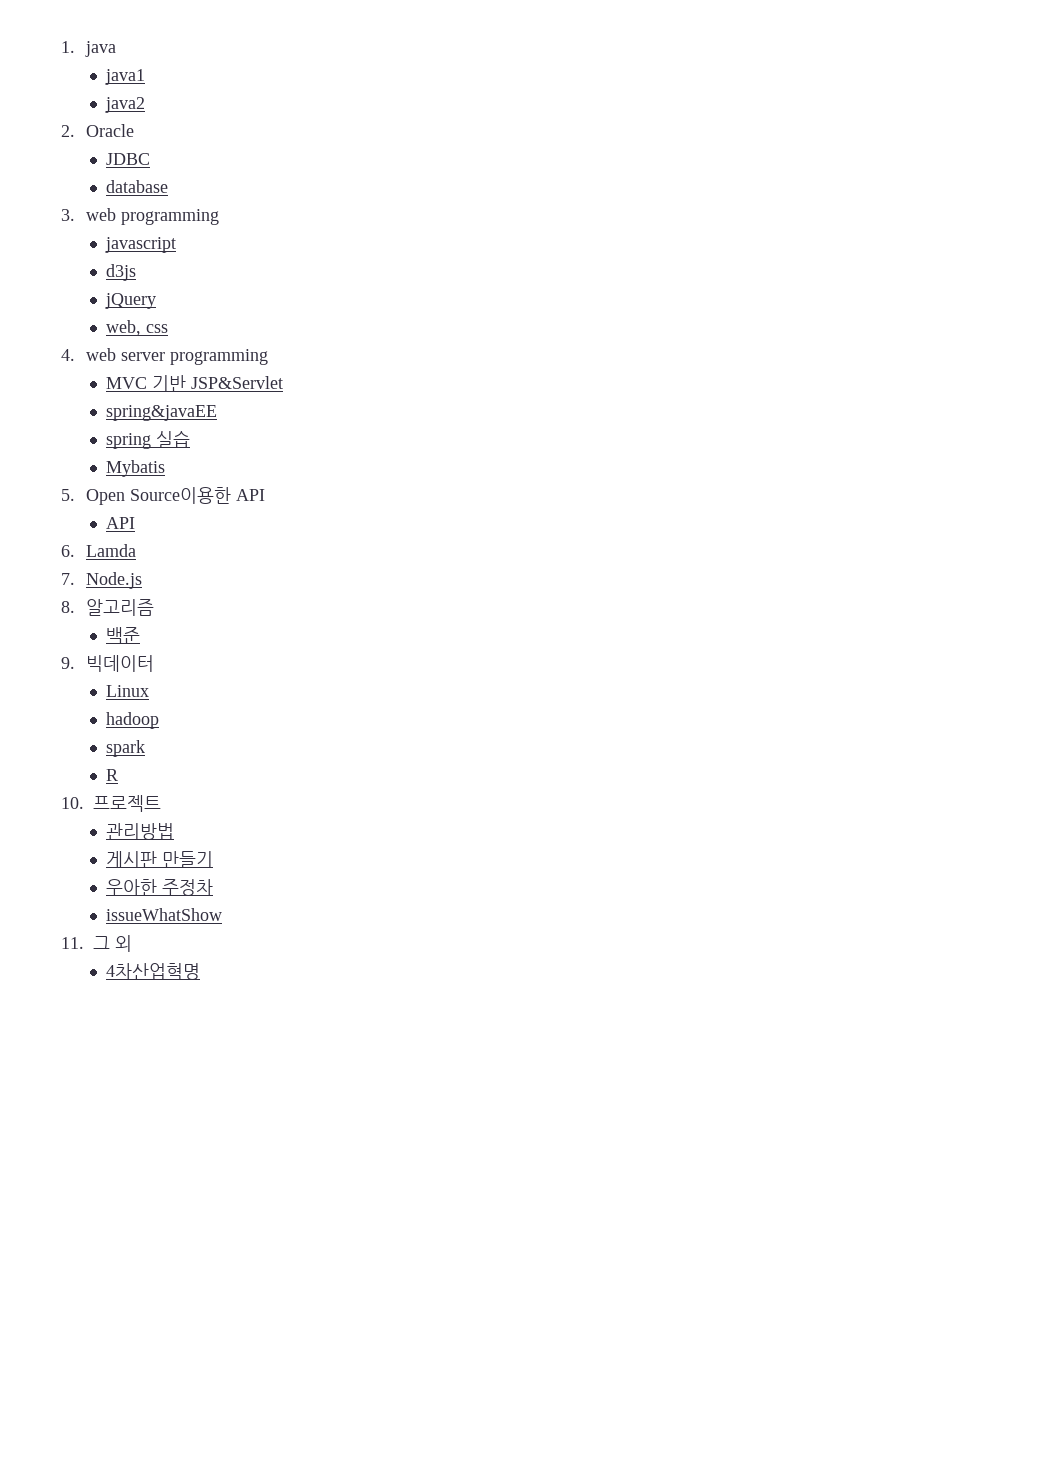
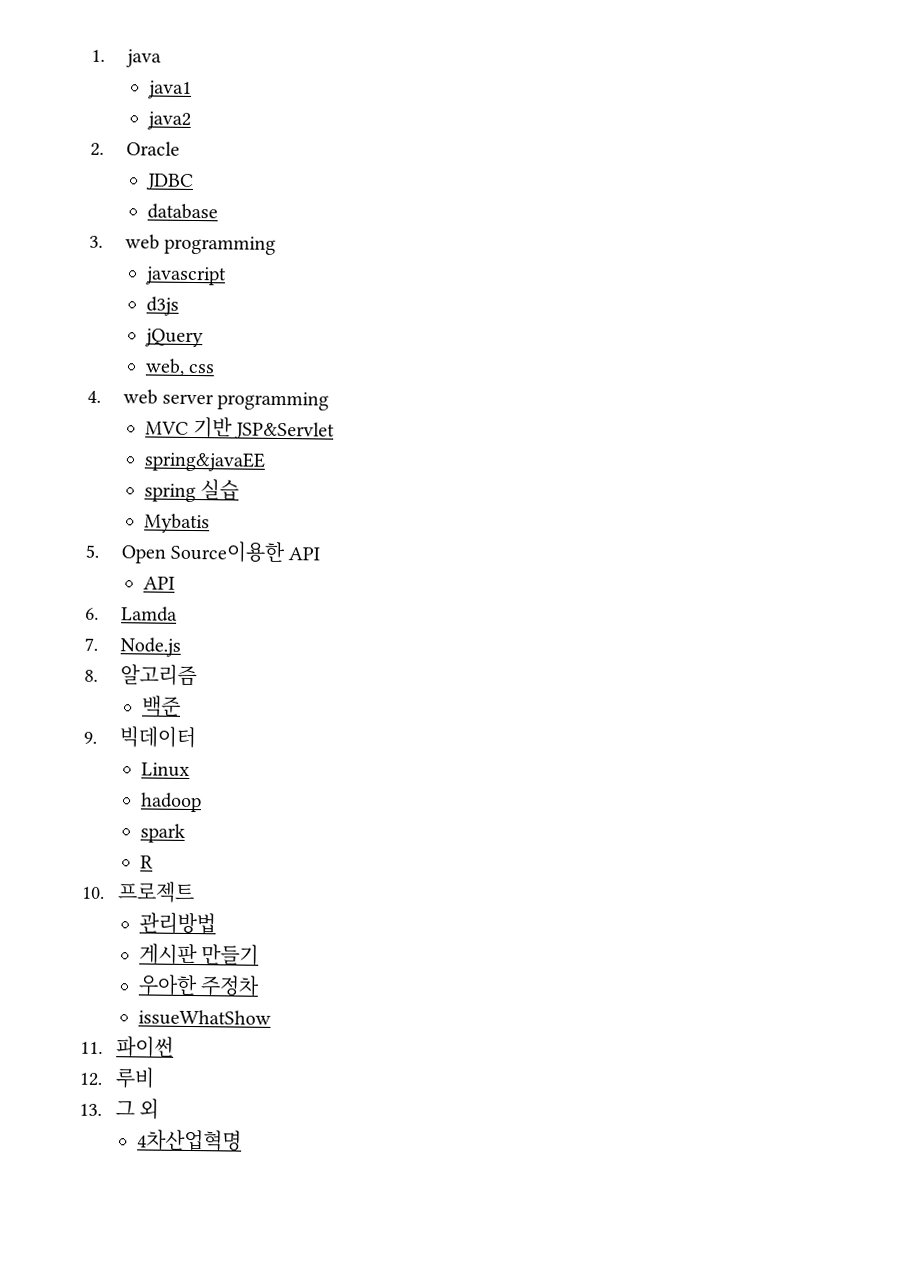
- 11. 그 외
+ 11. 파이썬
+ 12. 루비
+ 13. 그 외

